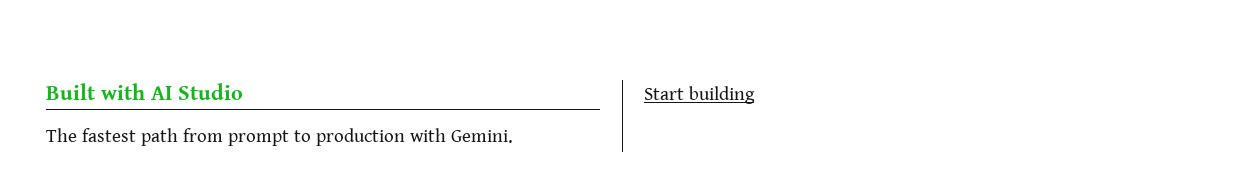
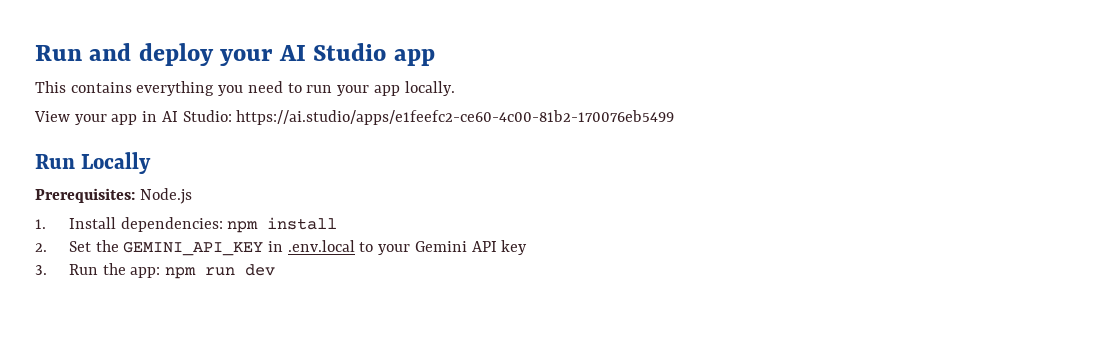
- Built with AI Studio
- The fastest path from prompt to production with Gemini.
- Start building
+ Run and deploy your AI Studio app
+ This contains everything you need to run your app locally.
+ View your app in AI Studio: https://ai.studio/apps/e1feefc2-ce60-4c00-81b2-170076eb5499
+ Run Locally
+ Prerequisites: Node.js
+ 1. Install dependencies: npm install
+ 2. Set the GEMINI_API_KEY in .env.local to your Gemini API key
+ 3. Run the app: npm run dev

